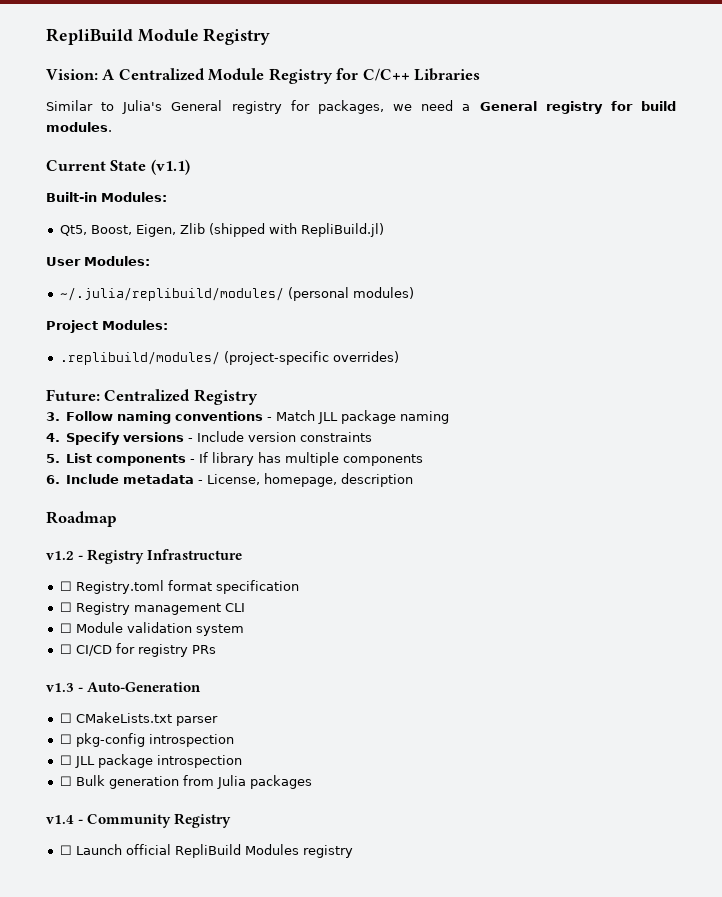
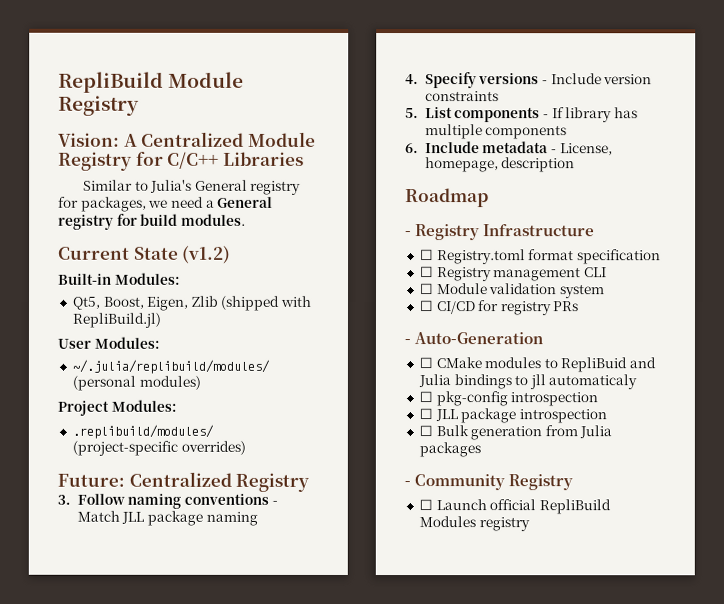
- Current State (v1.1)
+ Current State (v1.2)
- v1.2 - Registry Infrastructure
+ - Registry Infrastructure
- v1.3 - Auto-Generation
+ - Auto-Generation
- ☐ CMakeLists.txt parser
+ ☐ CMake modules to RepliBuid and Julia bindings to jll automaticaly
- v1.4 - Community Registry
+ - Community Registry

